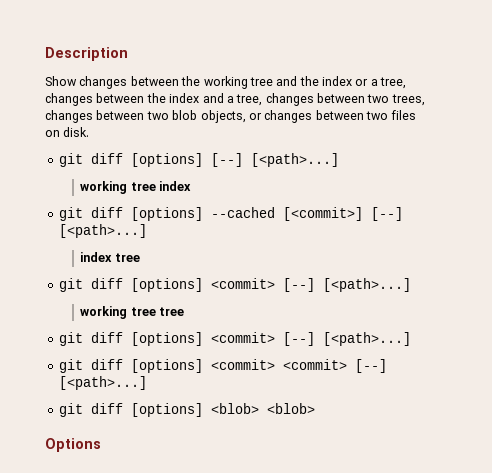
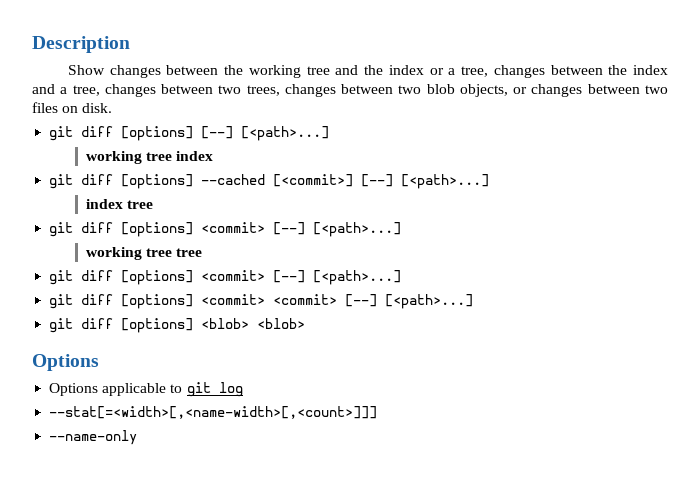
+ Options applicable to git log
+ --stat[=<width>[,<name-width>[,<count>]]]
+ --name-only

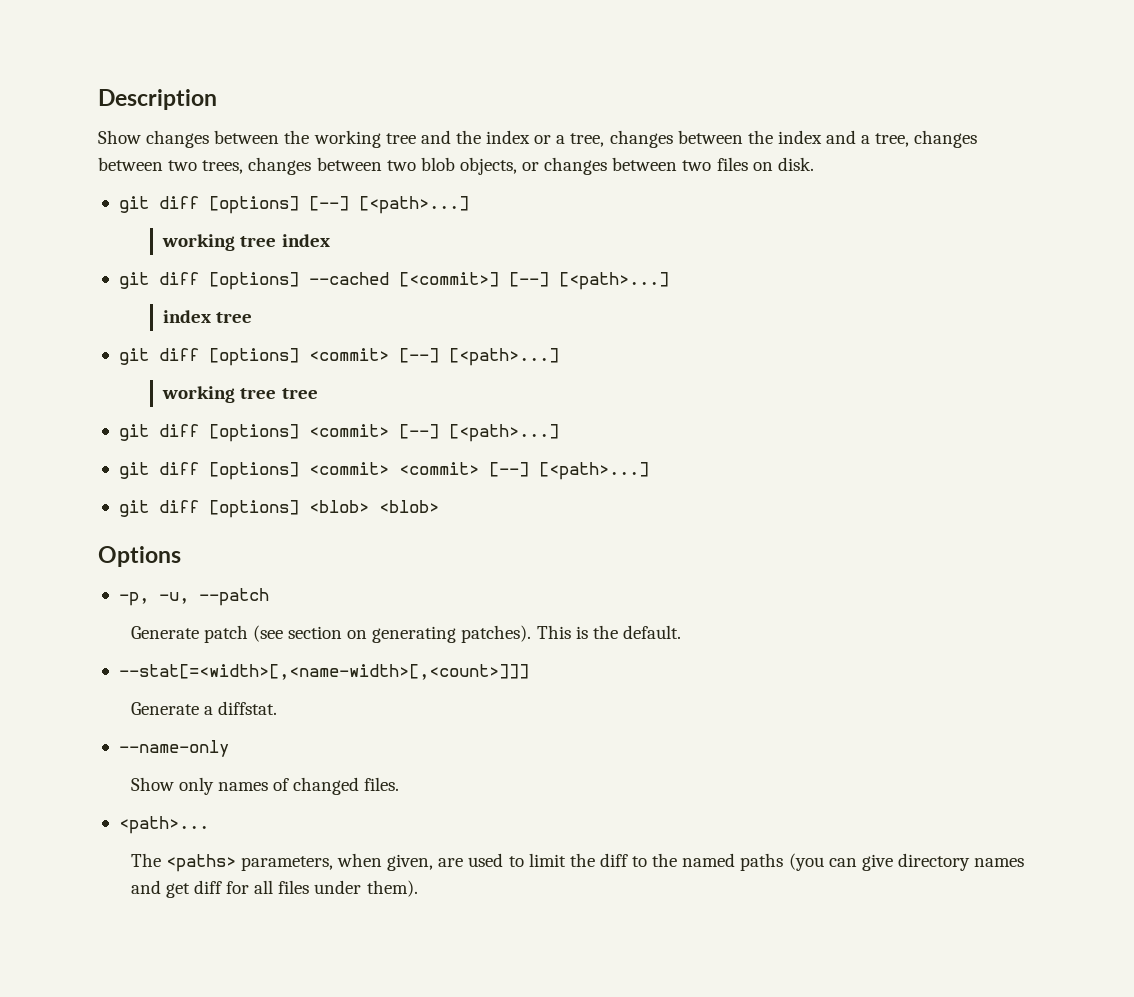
- Options applicable to git log
+ -p, -u, --patch
+ Generate patch (see section on generating patches). This is the default.
  --stat[=<width>[,<name-width>[,<count>]]]
+ Generate a diffstat.
  --name-only
+ Show only names of changed files.
+ <path>...
+ The <paths> parameters, when given, are used to limit the diff to the named paths (you can give directory names and get diff for all files under them).

